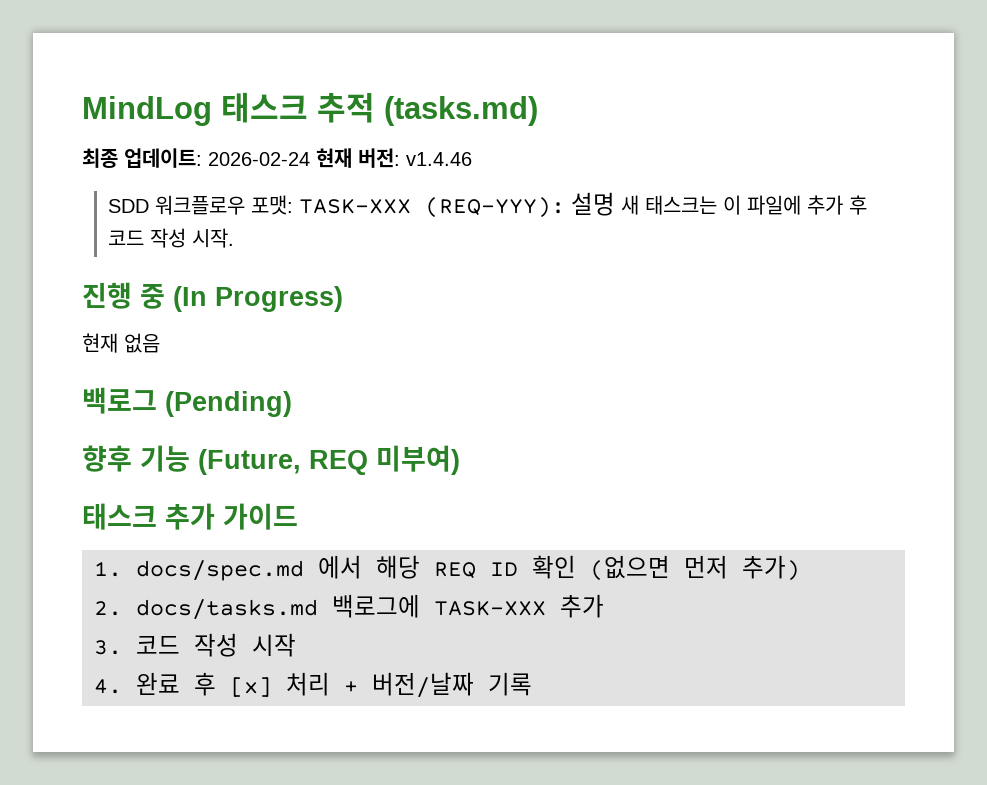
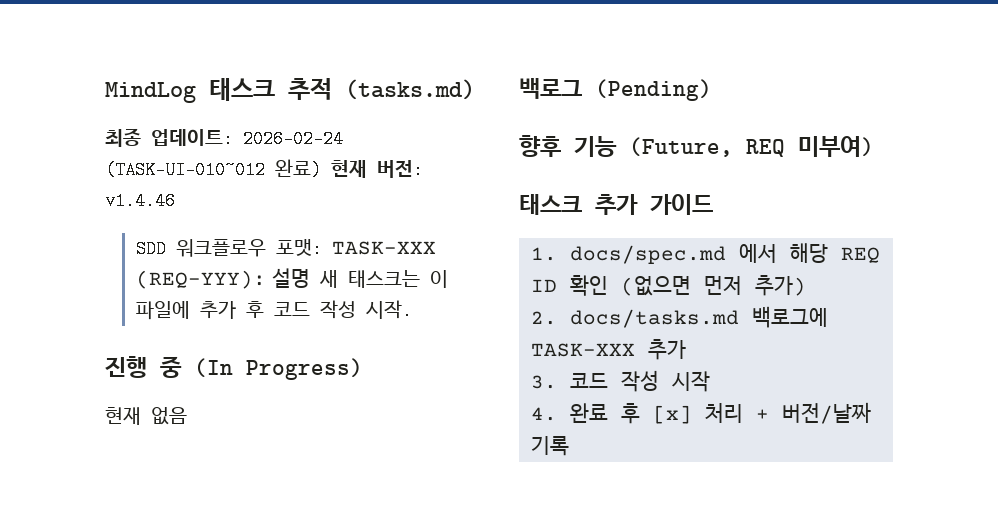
- 최종 업데이트: 2026-02-24 현재 버전: v1.4.46
+ 최종 업데이트: 2026-02-24 (TASK-UI-010~012 완료) 현재 버전: v1.4.46

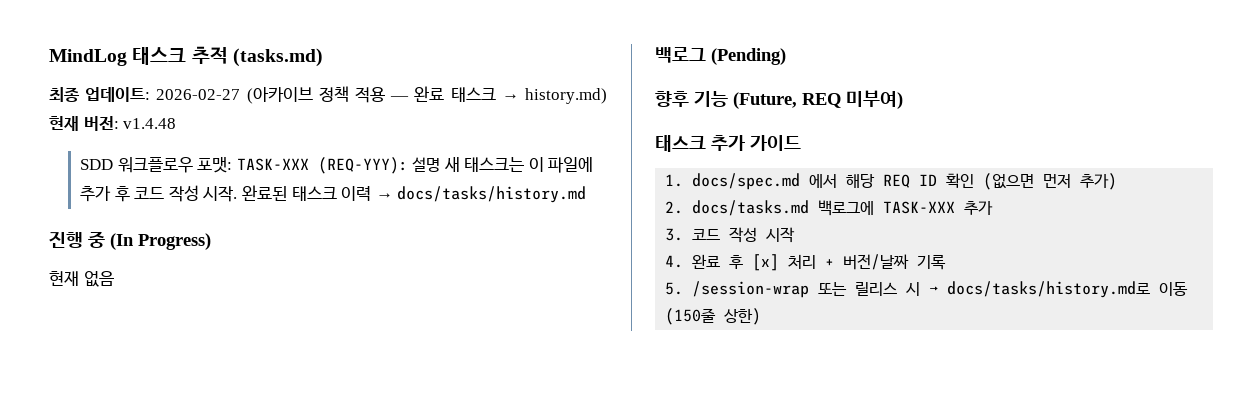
- 최종 업데이트: 2026-02-24 (TASK-UI-010~012 완료) 현재 버전: v1.4.46
+ 최종 업데이트: 2026-02-27 (아카이브 정책 적용 — 완료 태스크 → history.md) 현재 버전: v1.4.48
+ 완료된 태스크 이력 → docs/tasks/history.md
+ 5. /session-wrap 또는 릴리스 시 → docs/tasks/history.md로 이동 (150줄 상한)

